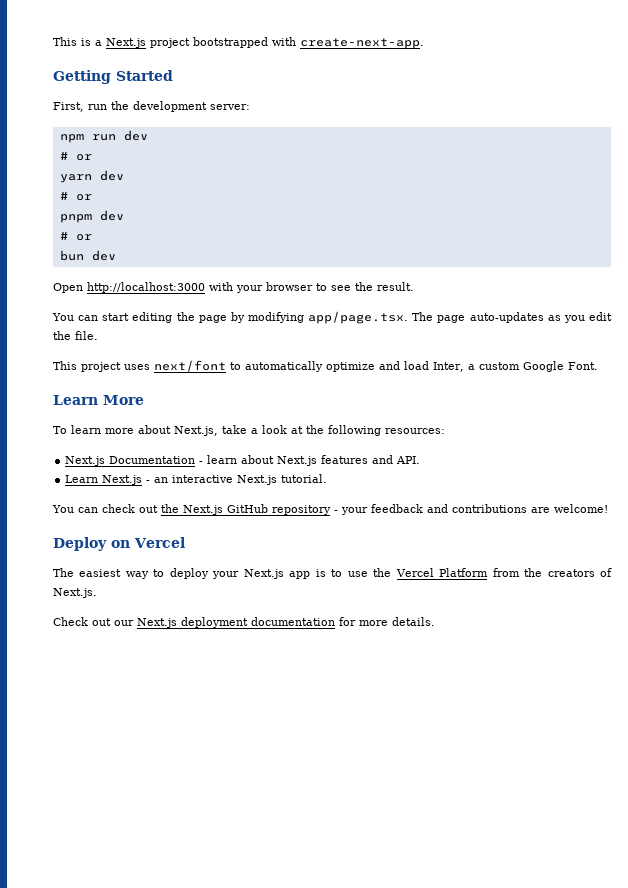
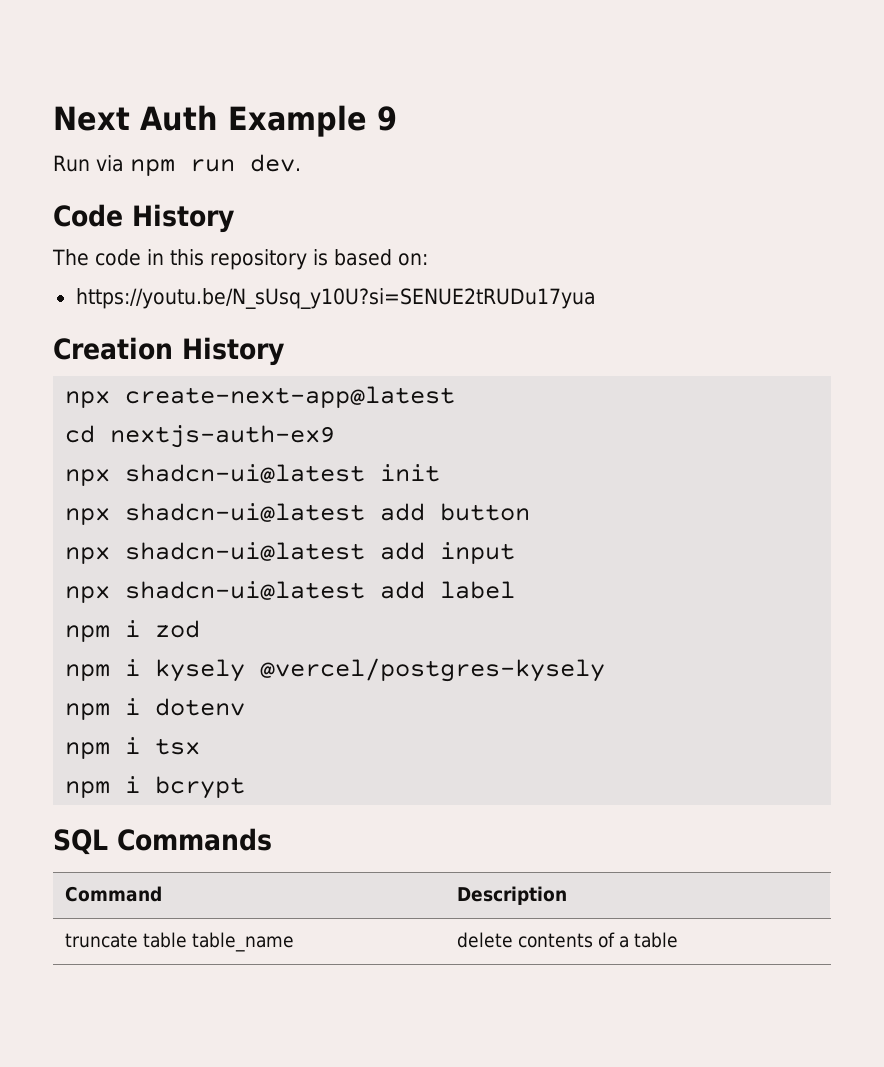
- This is a Next.js project bootstrapped with create-next-app.
- Getting Started
- First, run the development server:
- npm run dev
- # or
- yarn dev
- # or
- pnpm dev
- # or
- bun dev
- Open http://localhost:3000 with your browser to see the result.
- You can start editing the page by modifying app/page.tsx. The page auto-updates as you edit the file.
- This project uses next/font to automatically optimize and load Inter, a custom Google Font.
- Learn More
- To learn more about Next.js, take a look at the following resources:
- Next.js Documentation - learn about Next.js features and API.
- Learn Next.js - an interactive Next.js tutorial.
- You can check out the Next.js GitHub repository - your feedback and contributions are welcome!
- Deploy on Vercel
- The easiest way to deploy your Next.js app is to use the Vercel Platform from the creators of Next.js.
- Check out our Next.js deployment documentation for more details.
+ Next Auth Example 9
+ Run via npm run dev.
+ Code History
+ The code in this repository is based on:
+ https://youtu.be/N_sUsq_y10U?si=SENUE2tRUDu17yua
+ Creation History
+ npx create-next-app@latest
+ cd nextjs-auth-ex9
+ npx shadcn-ui@latest init
+ npx shadcn-ui@latest add button
+ npx shadcn-ui@latest add input
+ npx shadcn-ui@latest add label
+ npm i zod
+ npm i kysely @vercel/postgres-kysely
+ npm i dotenv
+ npm i tsx
+ npm i bcrypt
+ SQL Commands
+ Command | Description
+ truncate table table_name | delete contents of a table

